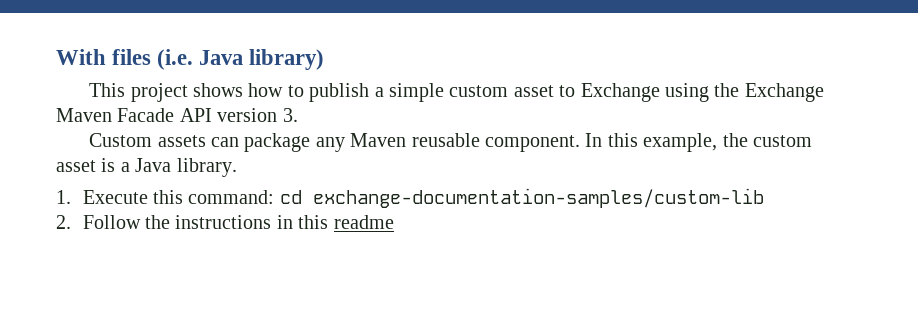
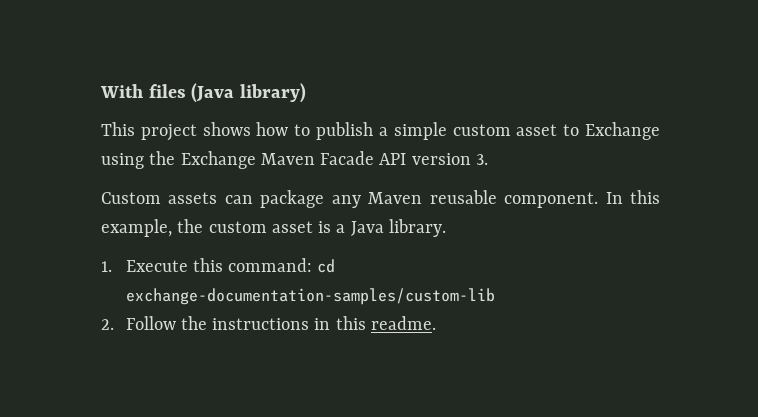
- With files (i.e. Java library)
+ With files (Java library)
- 2. Follow the instructions in this readme
+ 2. Follow the instructions in this readme.

